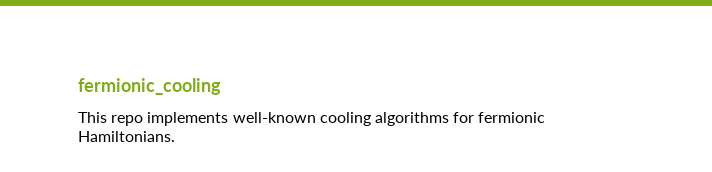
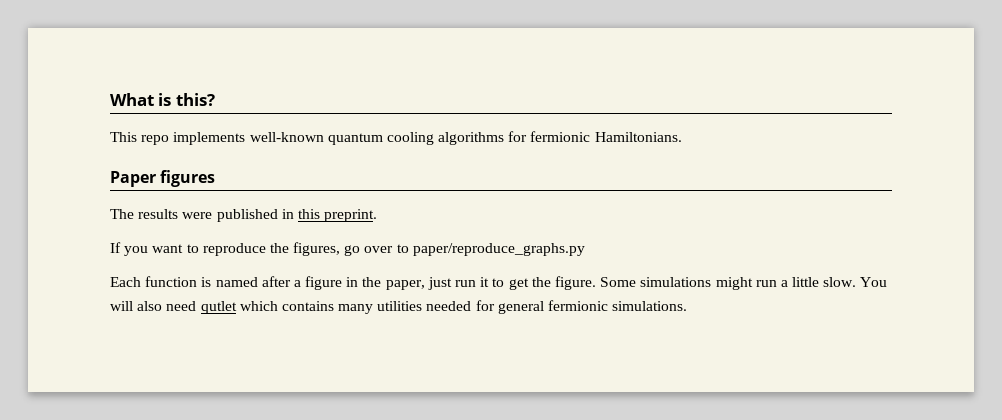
- fermionic_cooling
+ What is this?
- This repo implements well-known cooling algorithms for fermionic Hamiltonians.
+ This repo implements well-known quantum cooling algorithms for fermionic Hamiltonians.
+ Paper figures
+ The results were published in this preprint.
+ If you want to reproduce the figures, go over to paper/reproduce_graphs.py
+ Each function is named after a figure in the paper, just run it to get the figure. Some simulations might run a little slow. You will also need qutlet which contains many utilities needed for general fermionic simulations.

